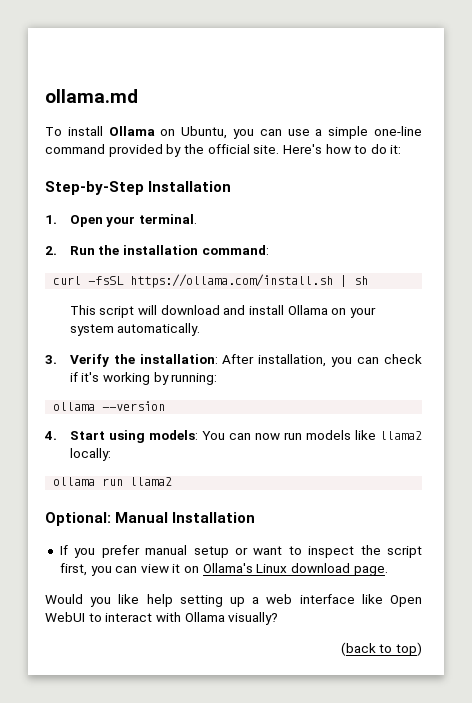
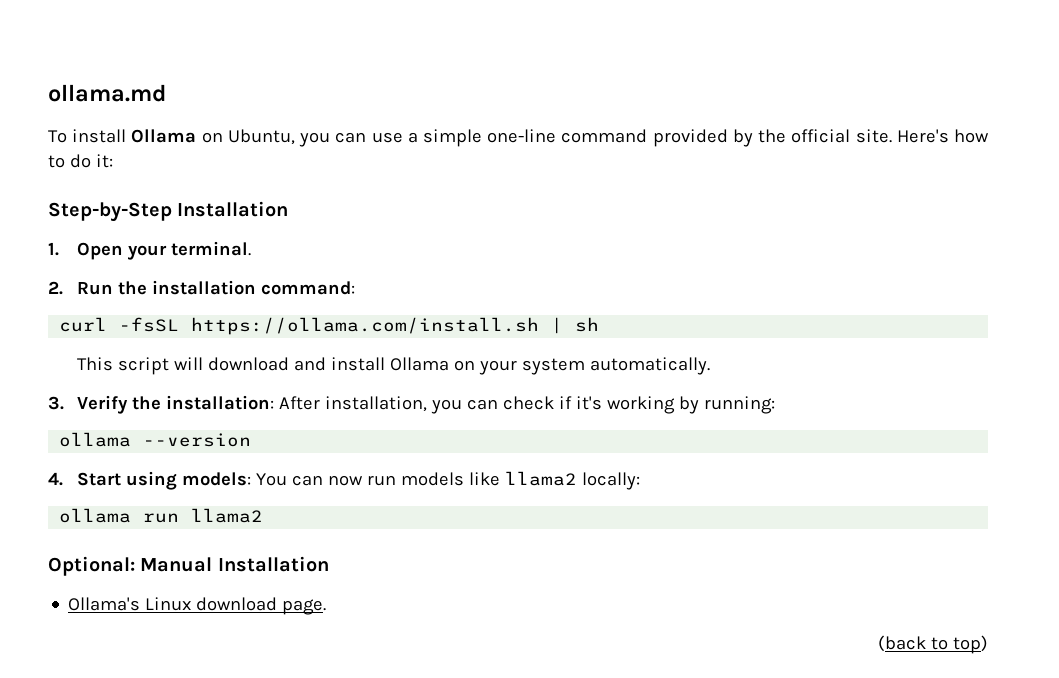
- If you prefer manual setup or want to inspect the script first, you can view it on Ollama's Linux download page.
- Would you like help setting up a web interface like Open WebUI to interact with Ollama visually?
+ Ollama's Linux download page.

